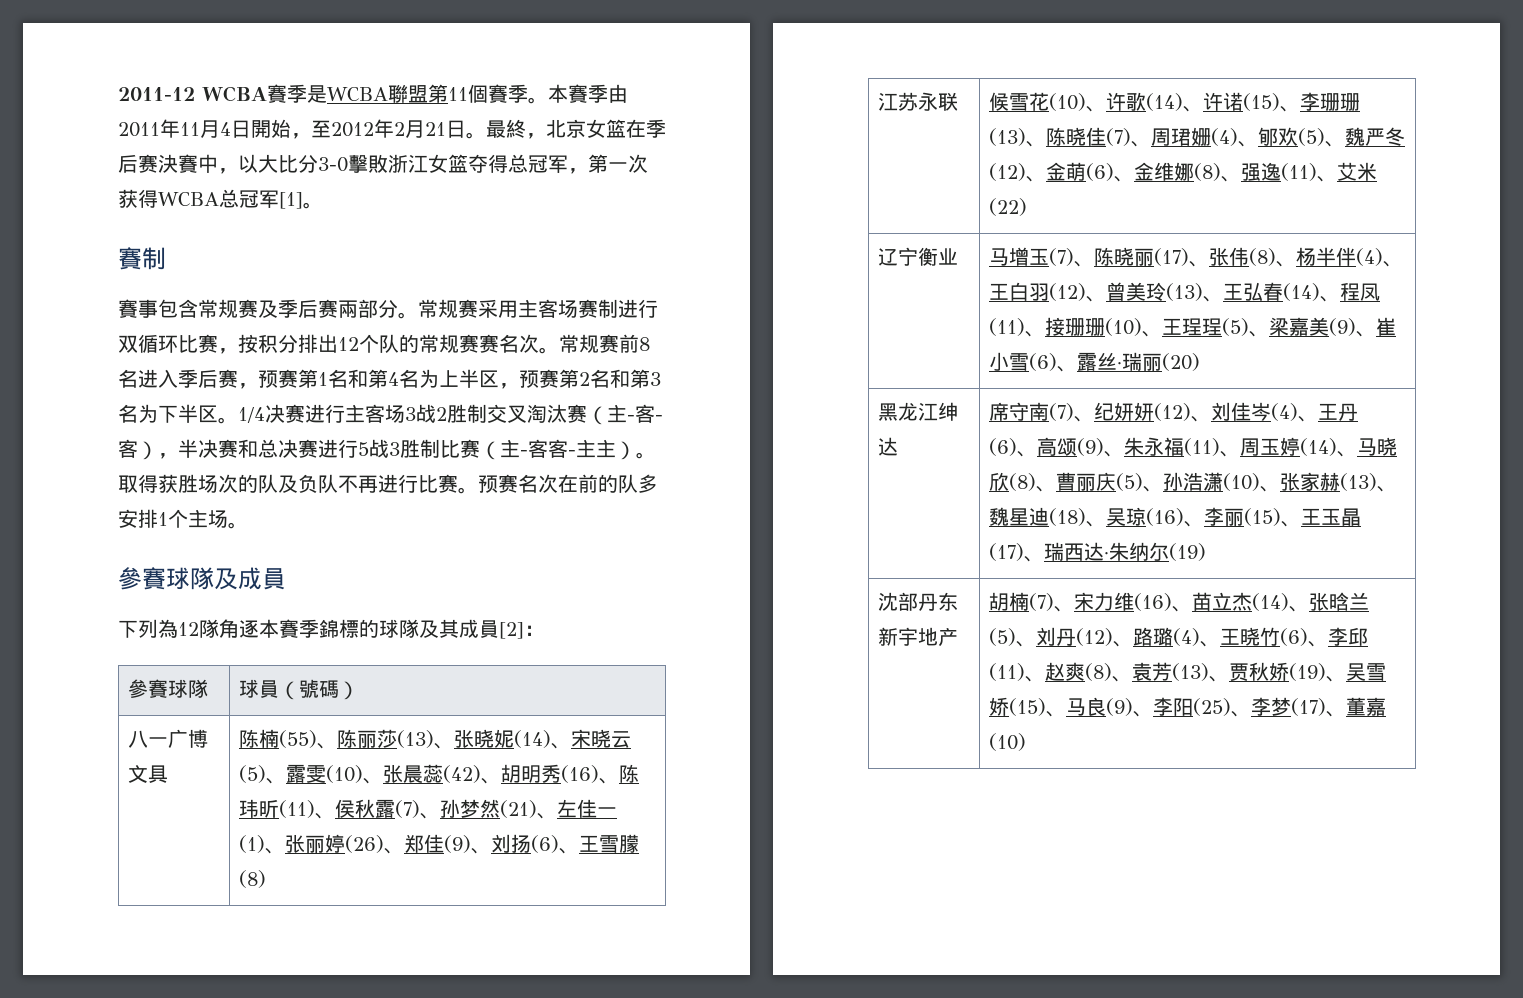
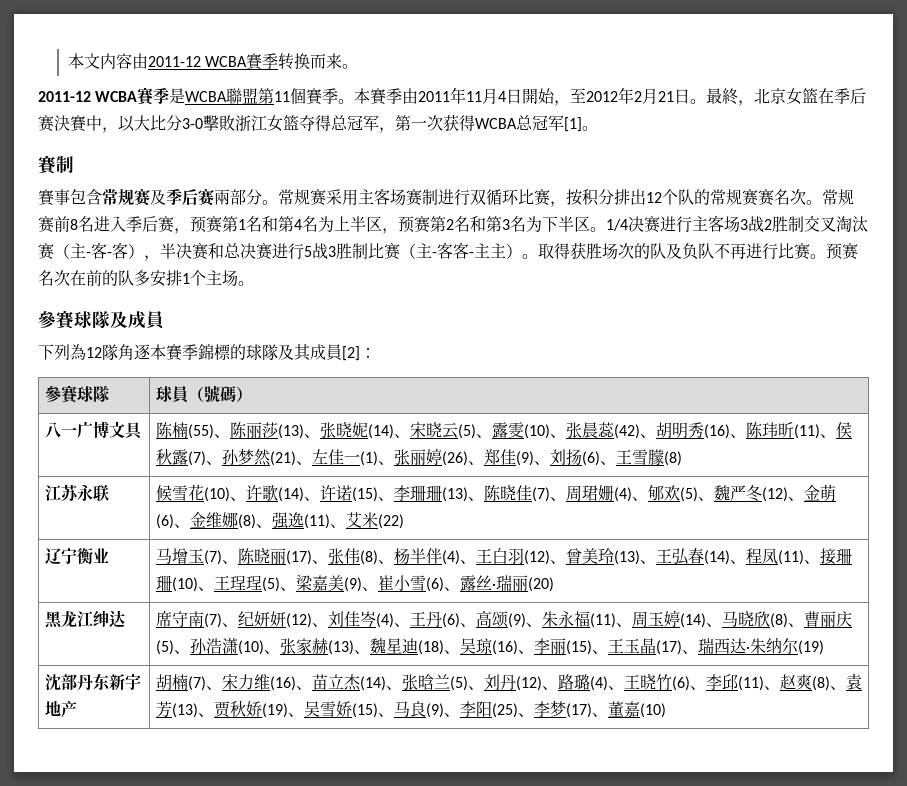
+ 本文内容由2011-12 WCBA賽季转换而来。

